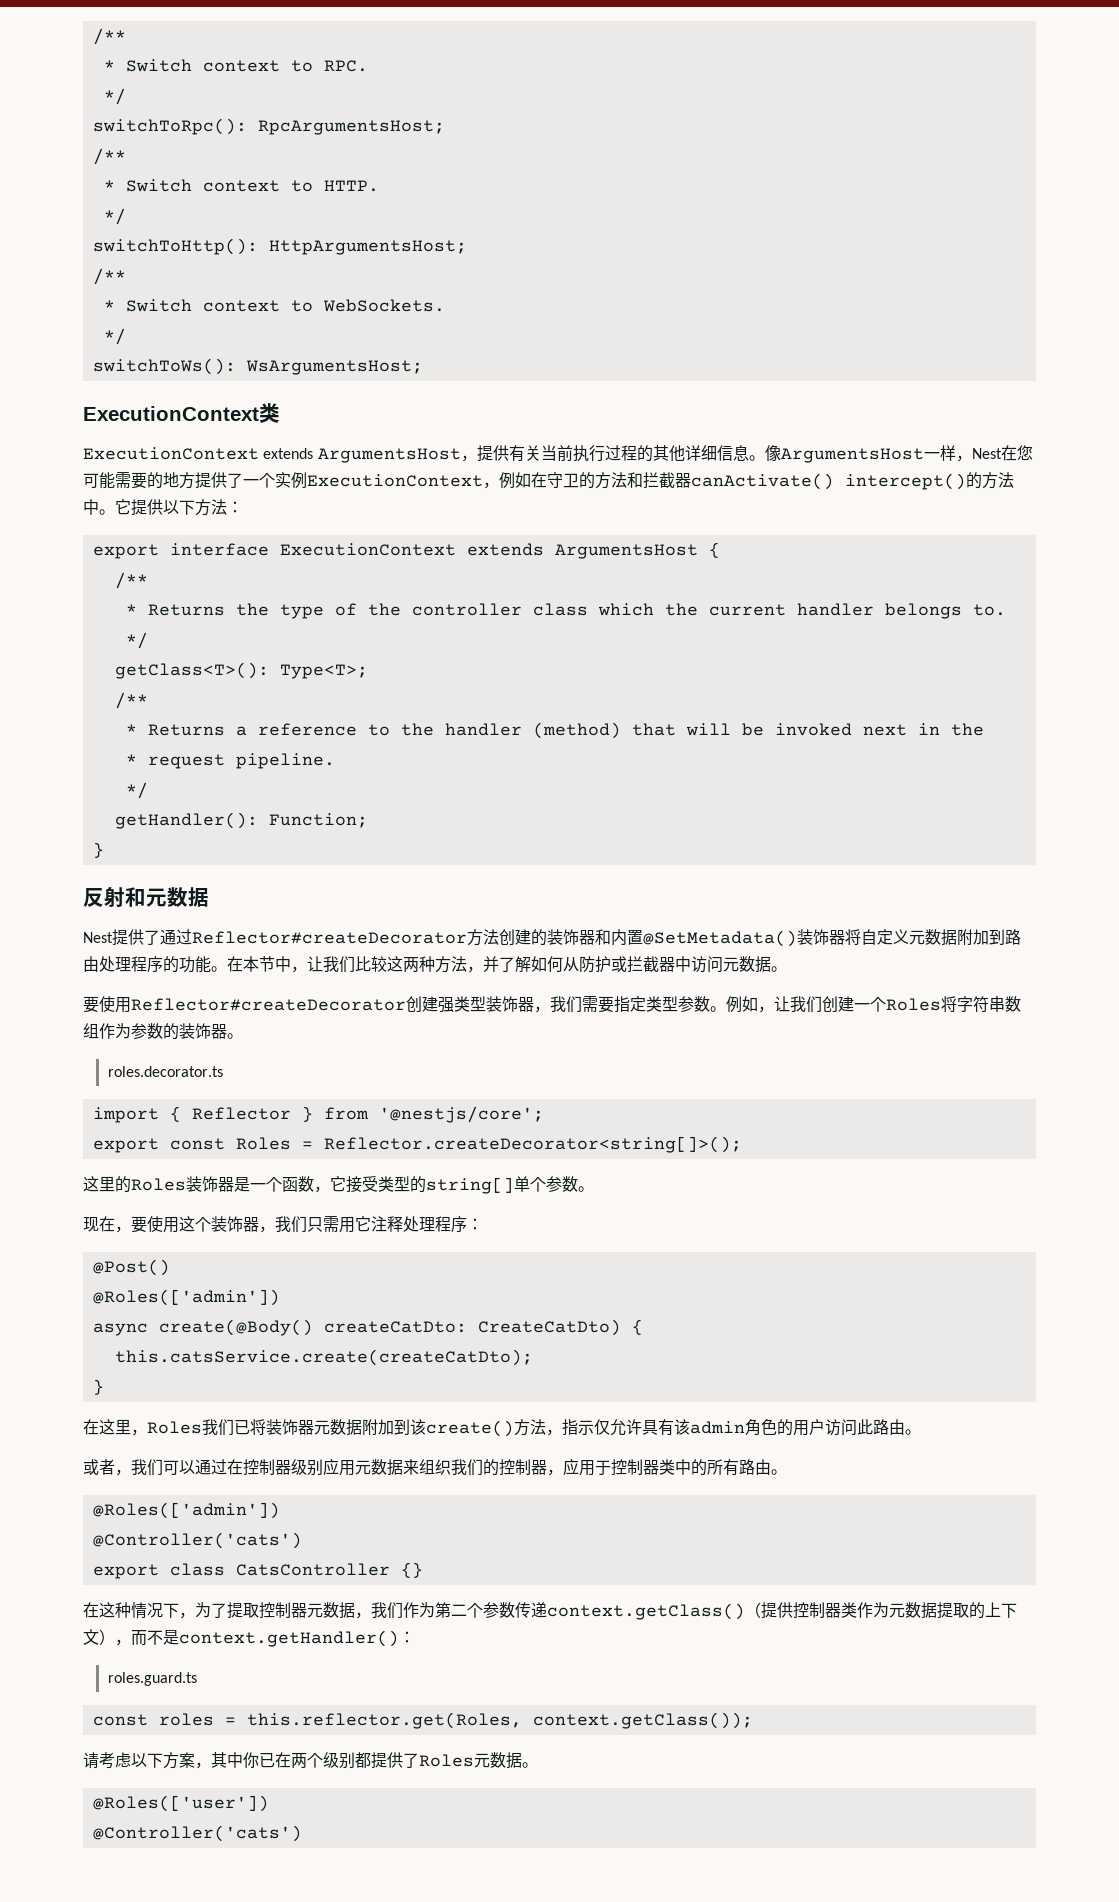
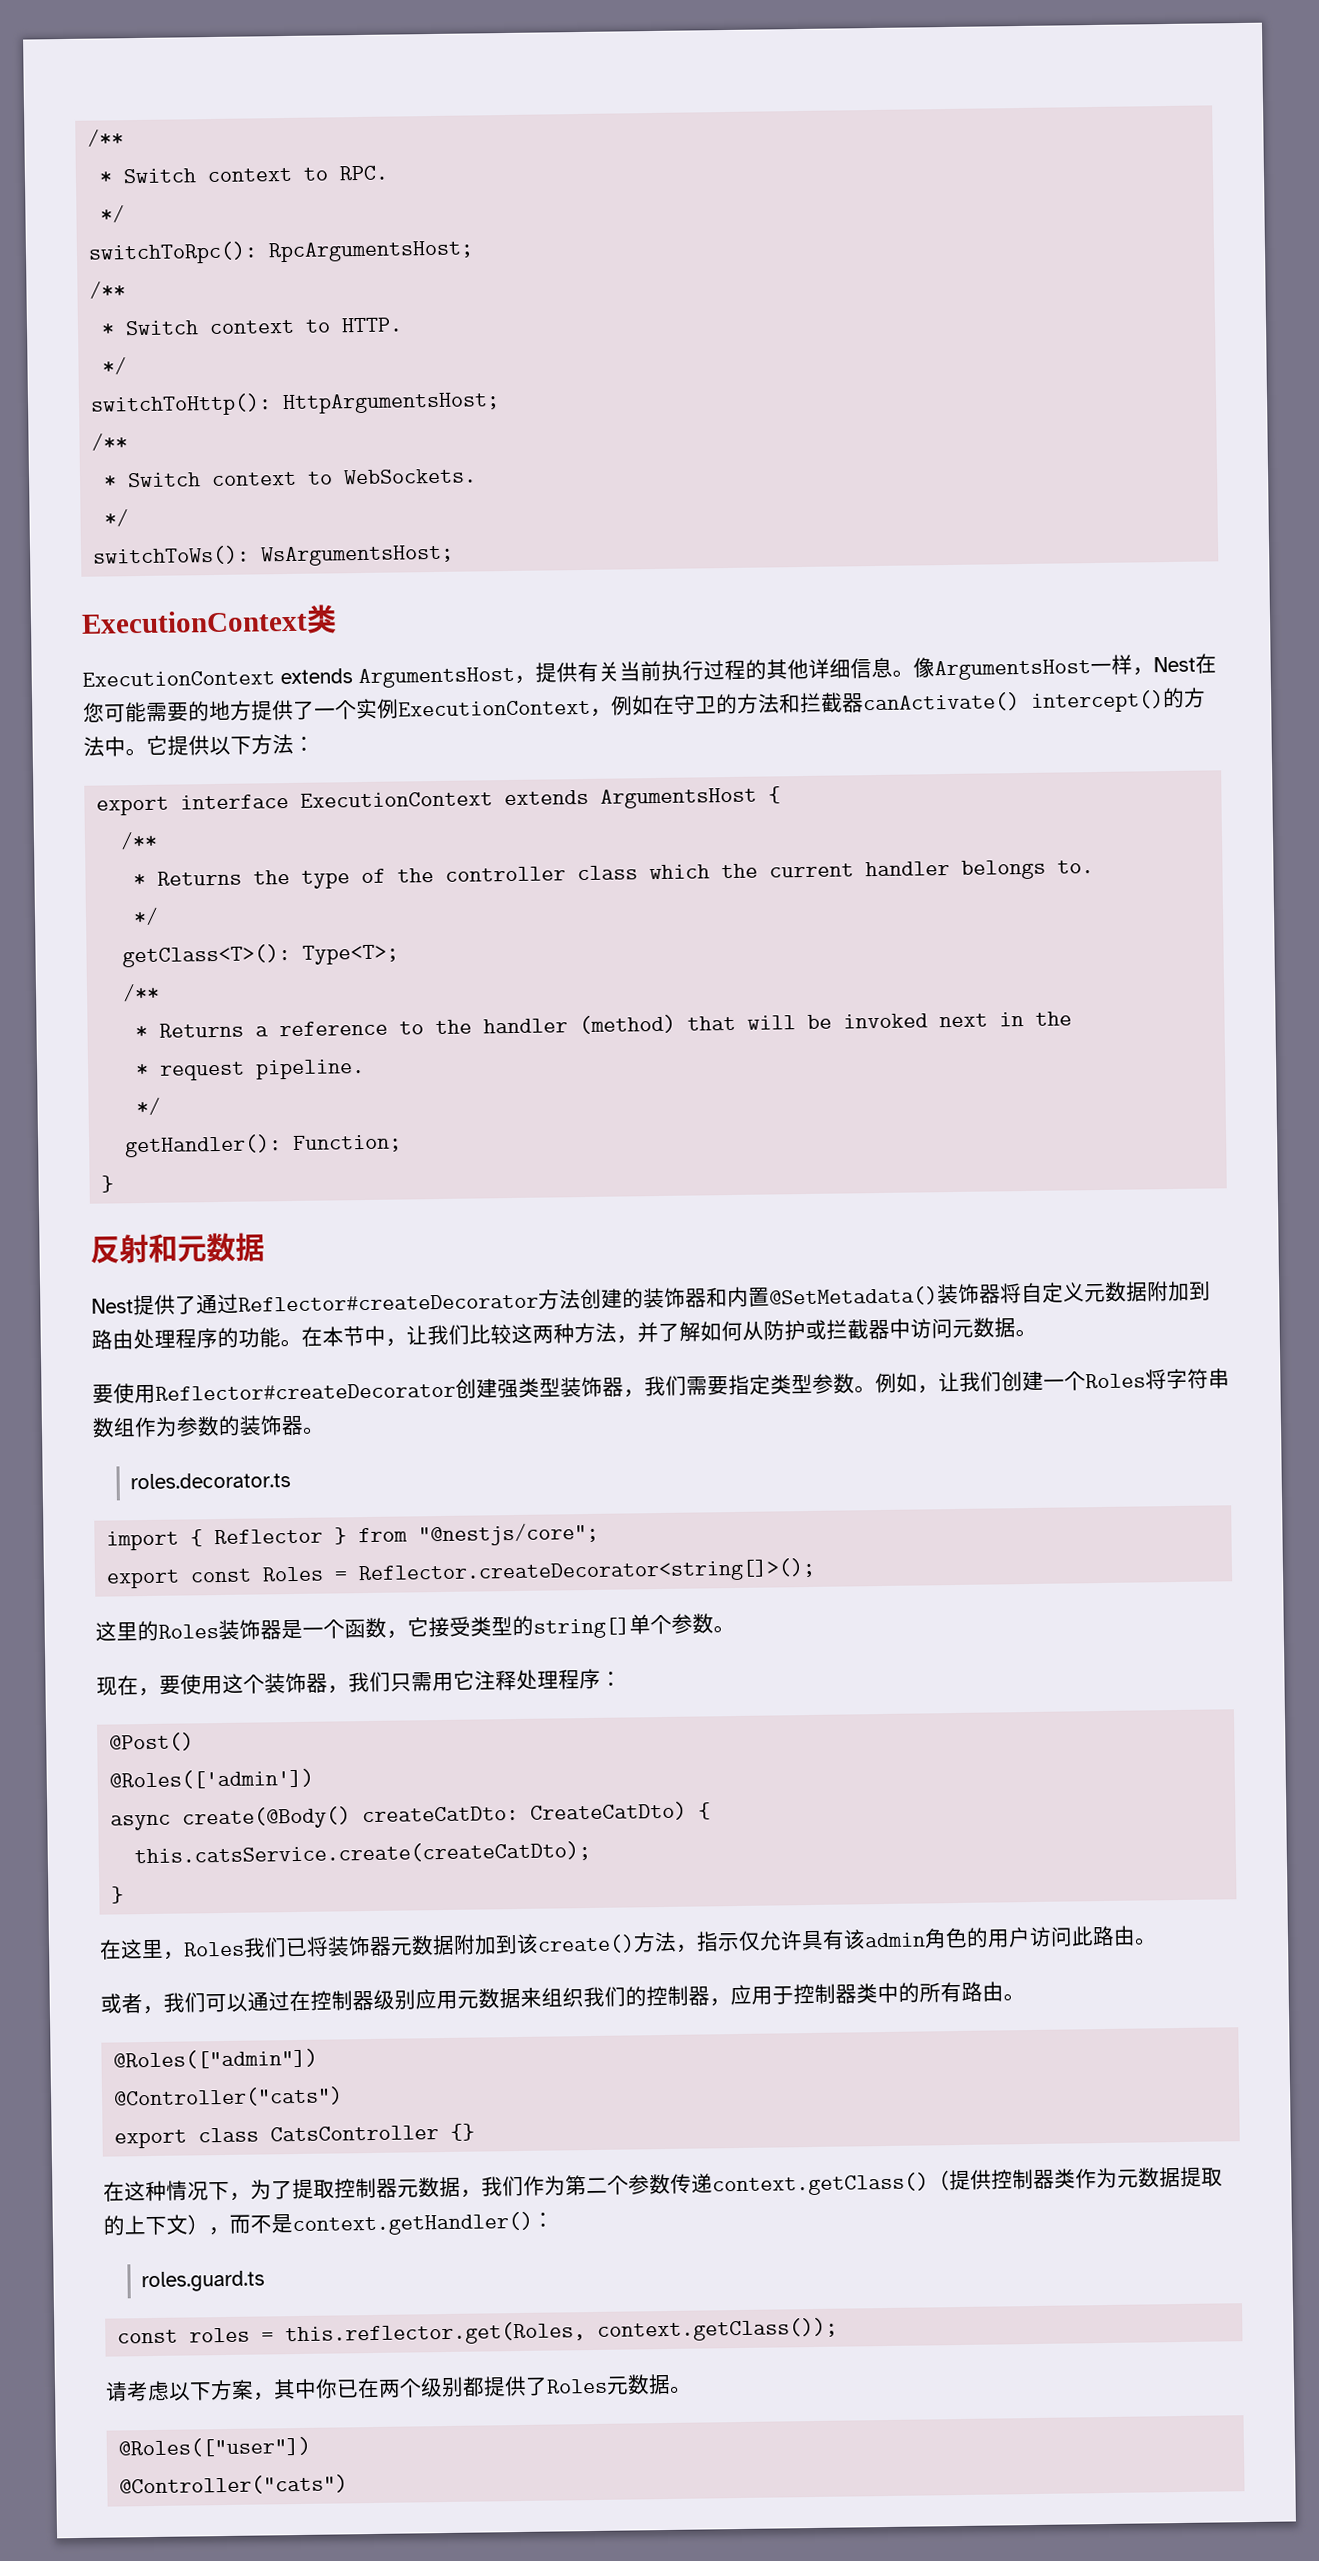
- import { Reflector } from '@nestjs/core';
+ import { Reflector } from "@nestjs/core";
  或者，我们可以通过在控制器级别应用元数据来组织我们的控制器，应用于控制器类中的所有路由。
- @Roles(['admin'])
- @Controller('cats')
+ @Roles(["admin"])
+ @Controller("cats")
- @Roles(['user'])
- @Controller('cats')
+ @Roles(["user"])
+ @Controller("cats")

